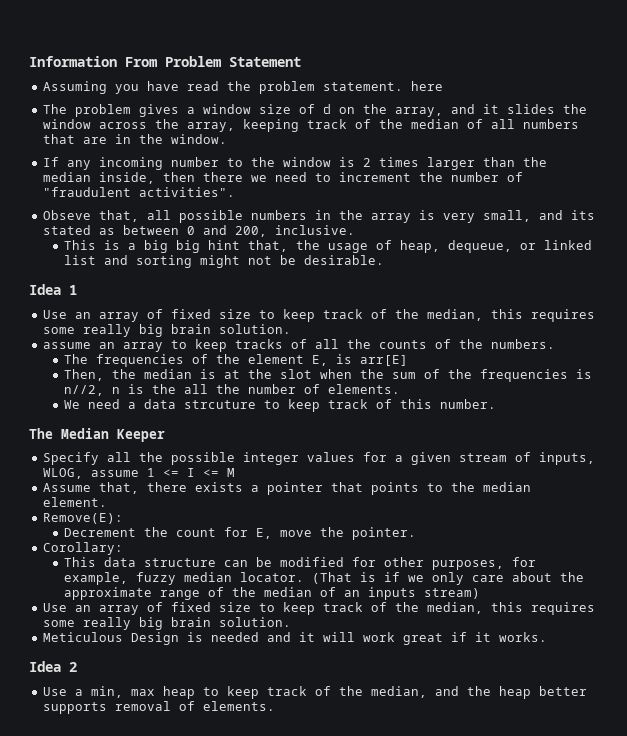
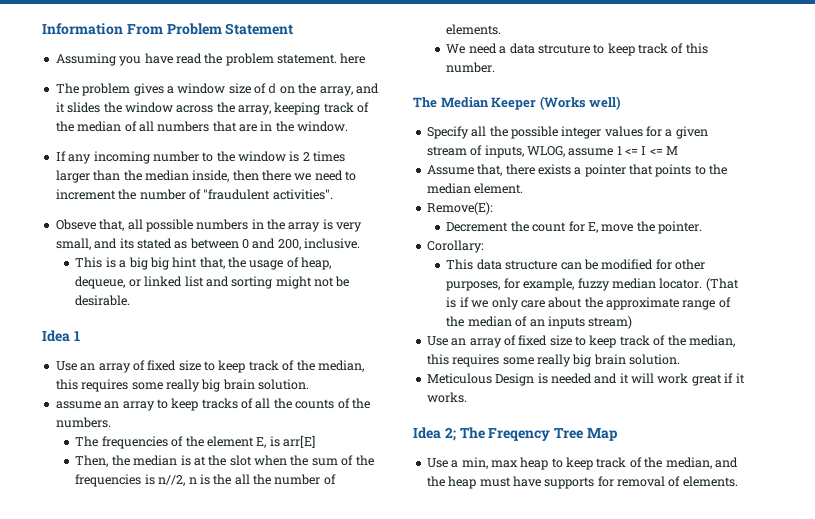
- The Median Keeper
+ The Median Keeper (Works well)
- Idea 2
+ Idea 2; The Freqency Tree Map
- Use a min, max heap to keep track of the median, and the heap better supports removal of elements.
+ Use a min, max heap to keep track of the median, and the heap must have supports for removal of elements.

